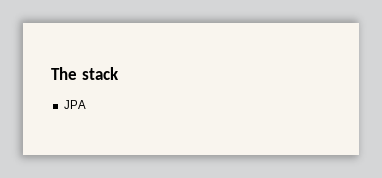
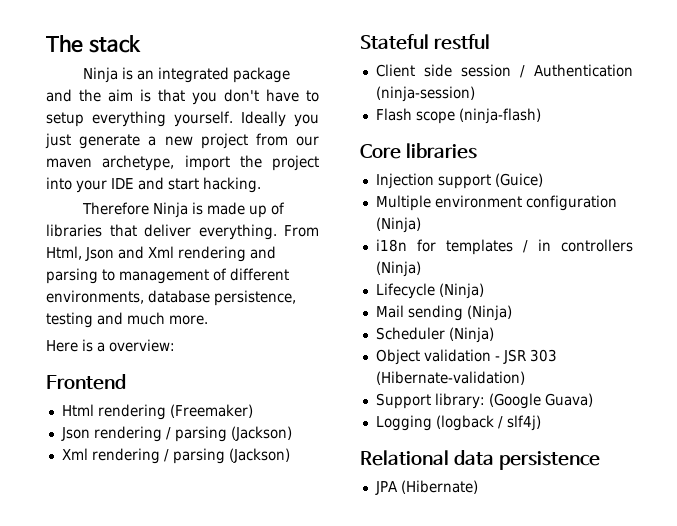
+ Ninja is an integrated package and the aim is that you don't have to setup everything yourself. Ideally you just generate a new project from our maven archetype, import the project into your IDE and start hacking.
+ Therefore Ninja is made up of libraries that deliver everything. From Html, Json and Xml rendering and parsing to management of different environments, database persistence, testing and much more.
+ Here is a overview:
+ Frontend
+ Html rendering (Freemaker)
+ Json rendering / parsing (Jackson)
+ Xml rendering / parsing (Jackson)
+ Stateful restful
+ Client side session / Authentication (ninja-session)
+ Flash scope (ninja-flash)
+ Core libraries
+ Injection support (Guice)
+ Multiple environment configuration (Ninja)
+ i18n for templates / in controllers (Ninja)
+ Lifecycle (Ninja)
+ Mail sending (Ninja)
+ Scheduler (Ninja)
+ Object validation - JSR 303 (Hibernate-validation)
+ Support library: (Google Guava)
+ Logging (logback / slf4j)
+ Relational data persistence
- JPA
+ JPA (Hibernate)

